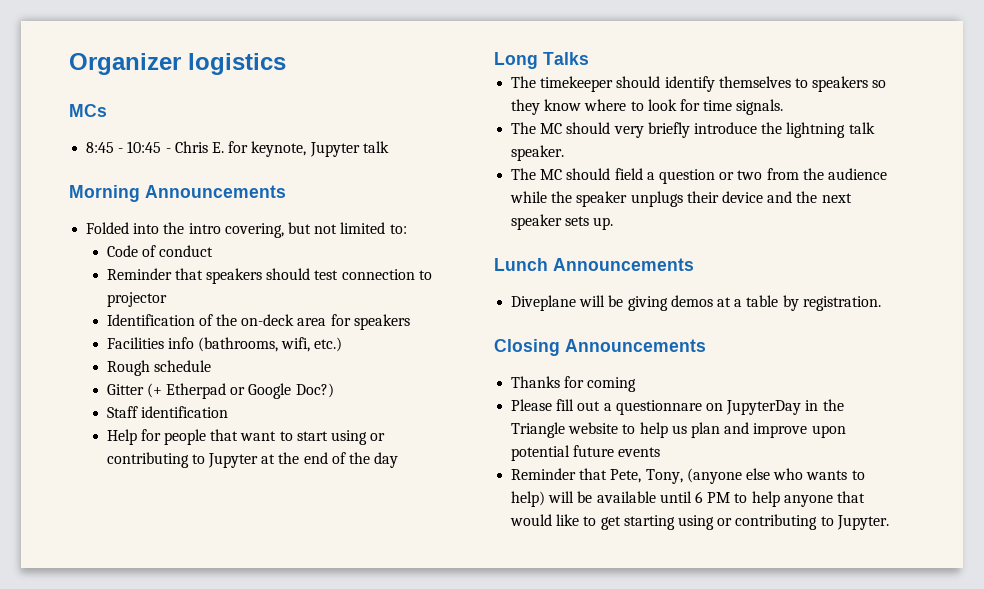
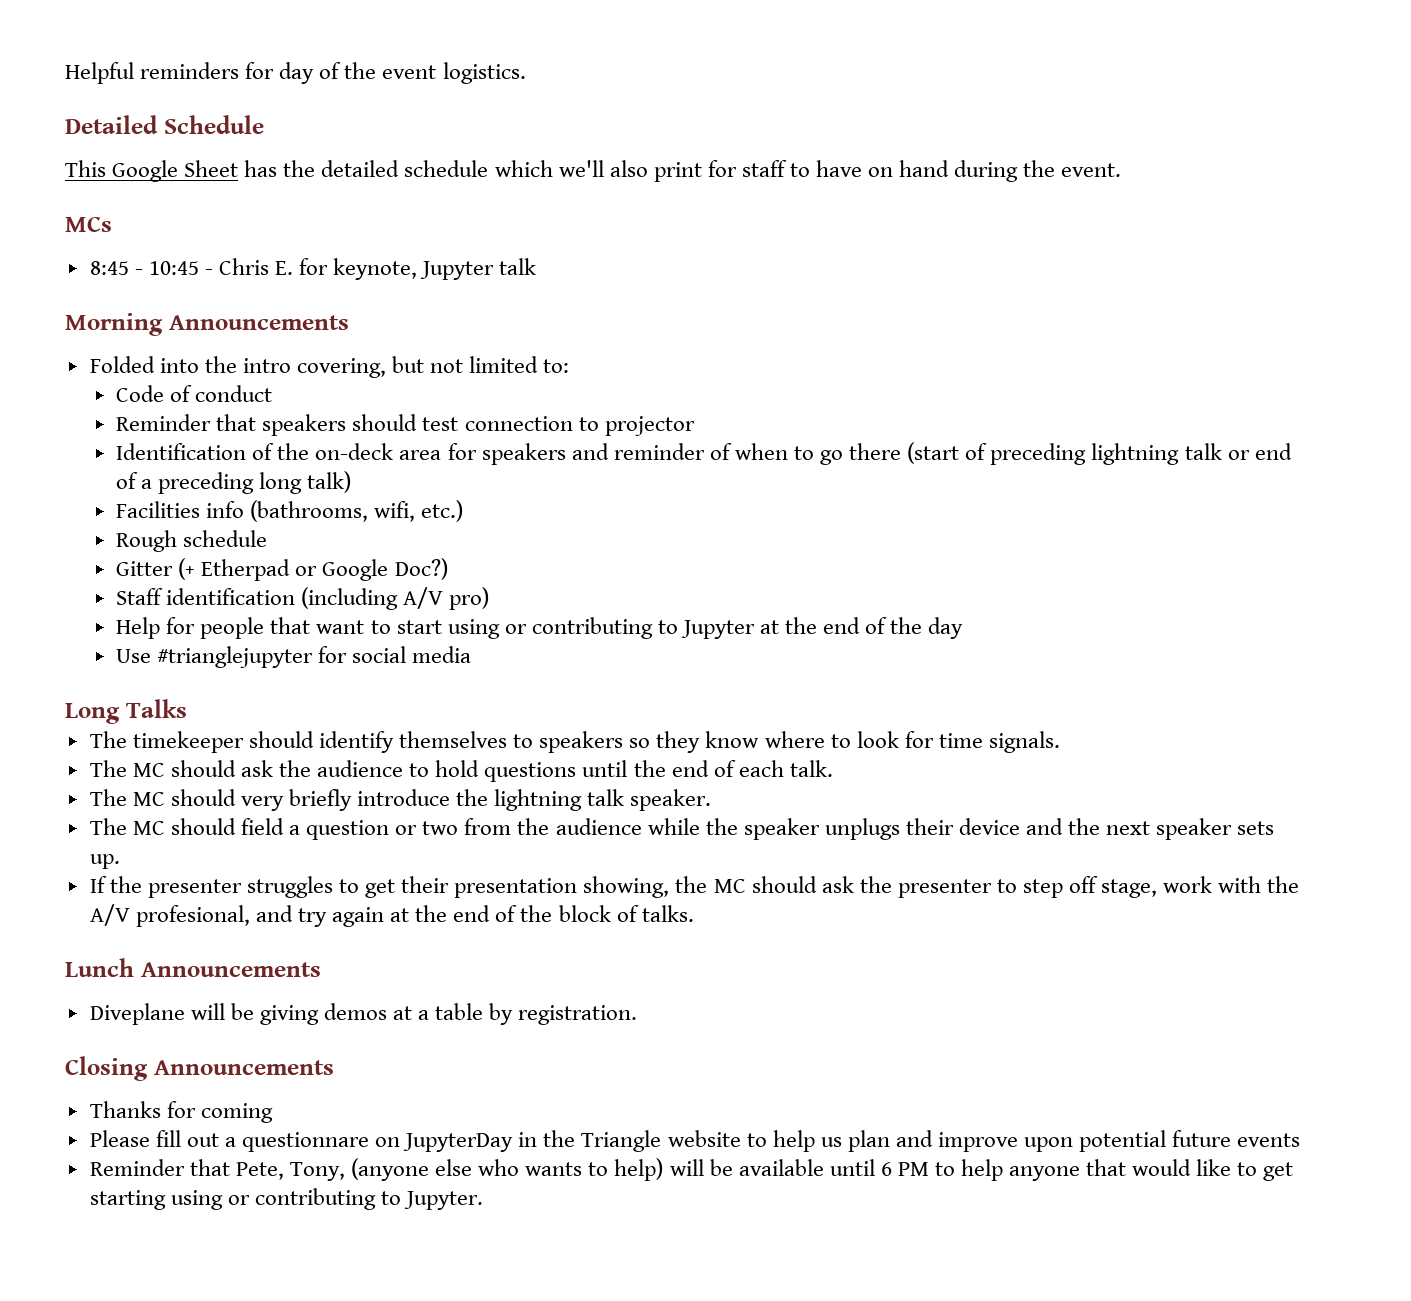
- Organizer logistics
+ Helpful reminders for day of the event logistics.
+ Detailed Schedule
+ This Google Sheet has the detailed schedule which we'll also print for staff to have on hand during the event.
- Identification of the on-deck area for speakers
+ Identification of the on-deck area for speakers and reminder of when to go there (start of preceding lightning talk or end of a preceding long talk)
- Staff identification
+ Staff identification (including A/V pro)
+ Use #trianglejupyter for social media
+ The MC should ask the audience to hold questions until the end of each talk.
+ If the presenter struggles to get their presentation showing, the MC should ask the presenter to step off stage, work with the A/V profesional, and try again at the end of the block of talks.

